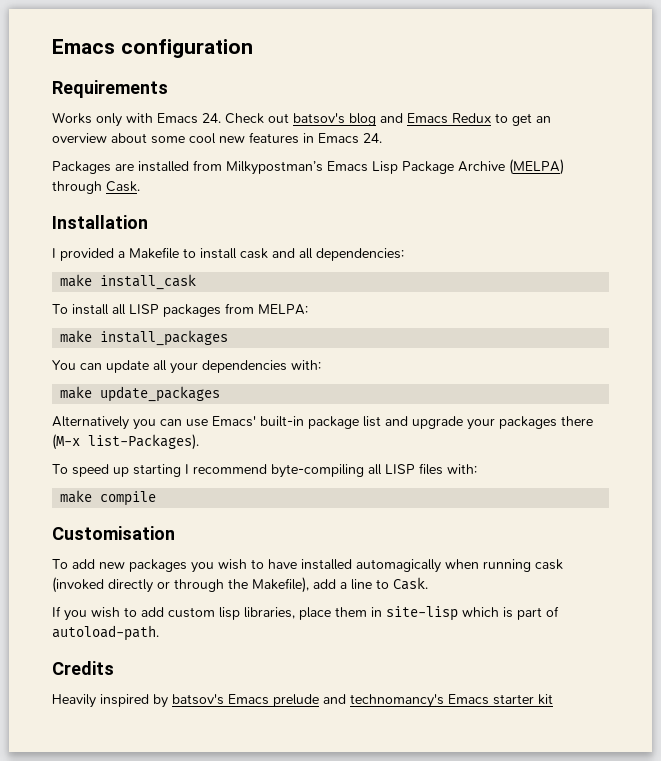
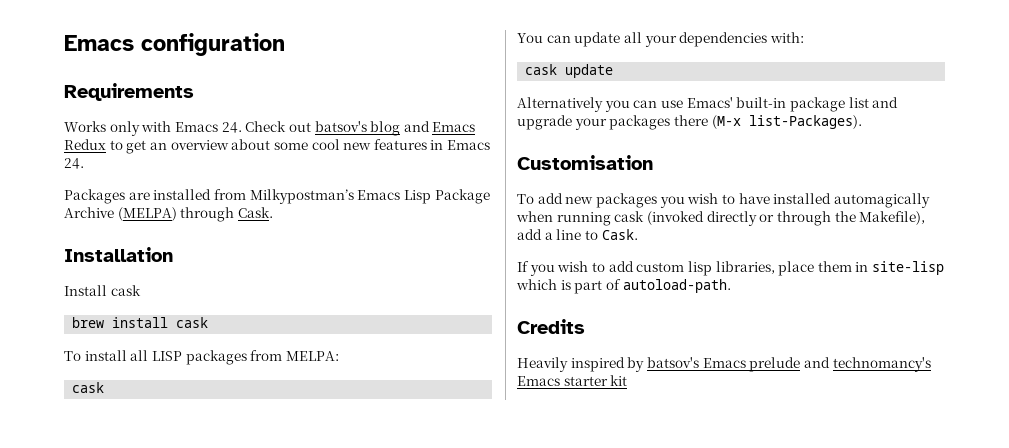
- I provided a Makefile to install cask and all dependencies:
- make install_cask
+ Install cask
+ brew install cask
  To install all LISP packages from MELPA:
- make install_packages
+ cask
- make update_packages
+ cask update
- To speed up starting I recommend byte-compiling all LISP files with:
- make compile

